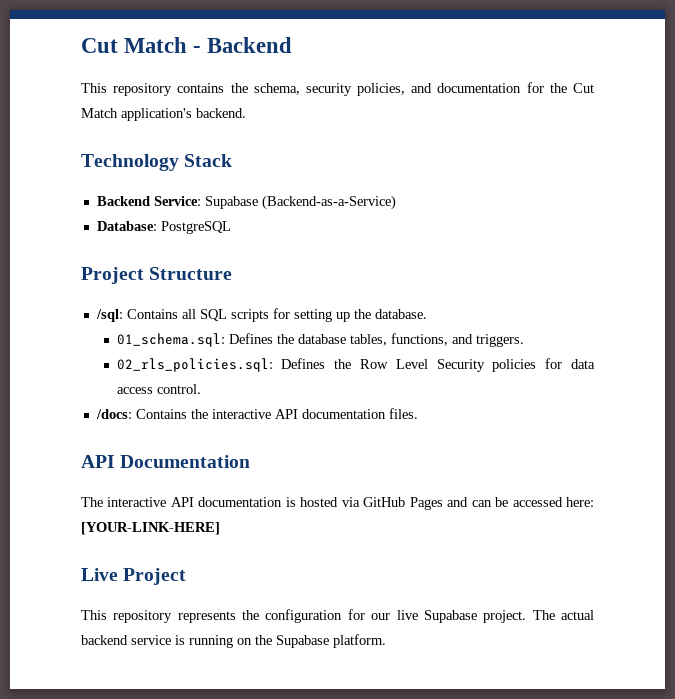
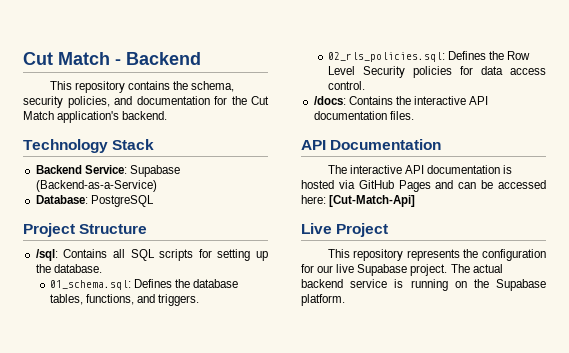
- The interactive API documentation is hosted via GitHub Pages and can be accessed here: [YOUR-LINK-HERE]
+ The interactive API documentation is hosted via GitHub Pages and can be accessed here: [Cut-Match-Api]

